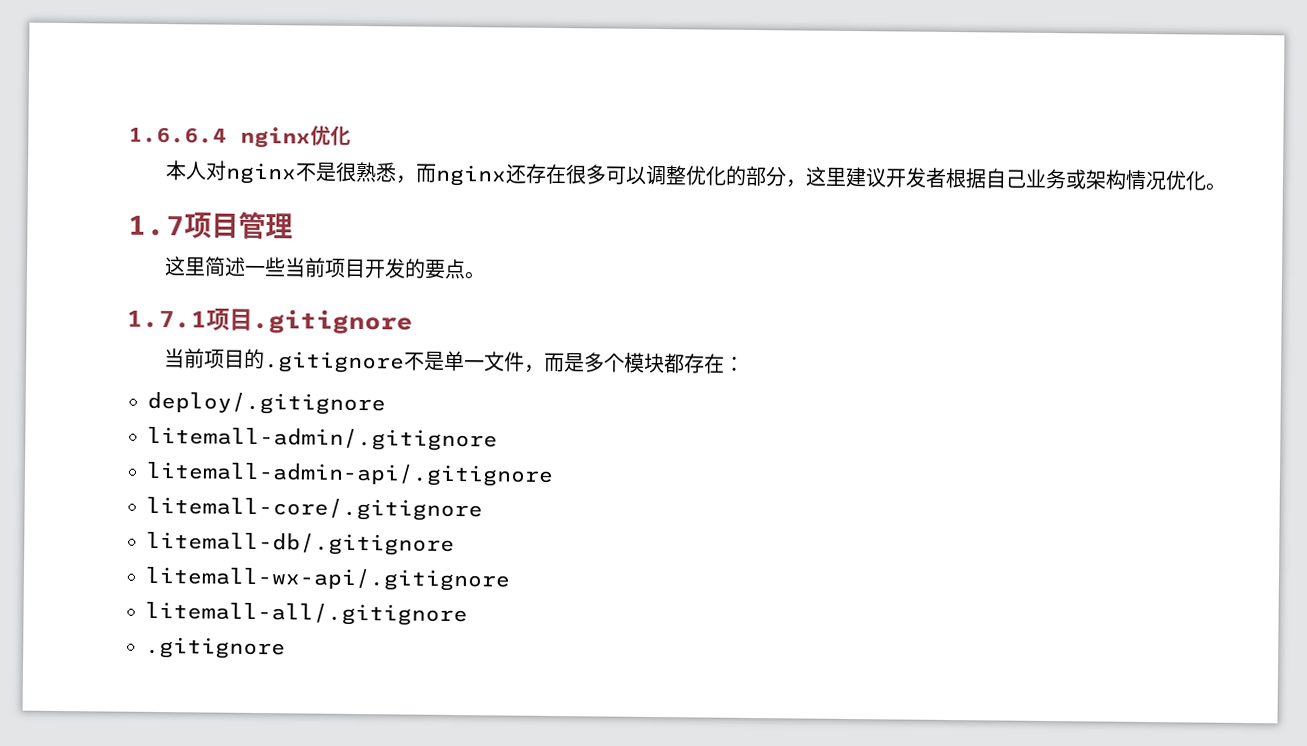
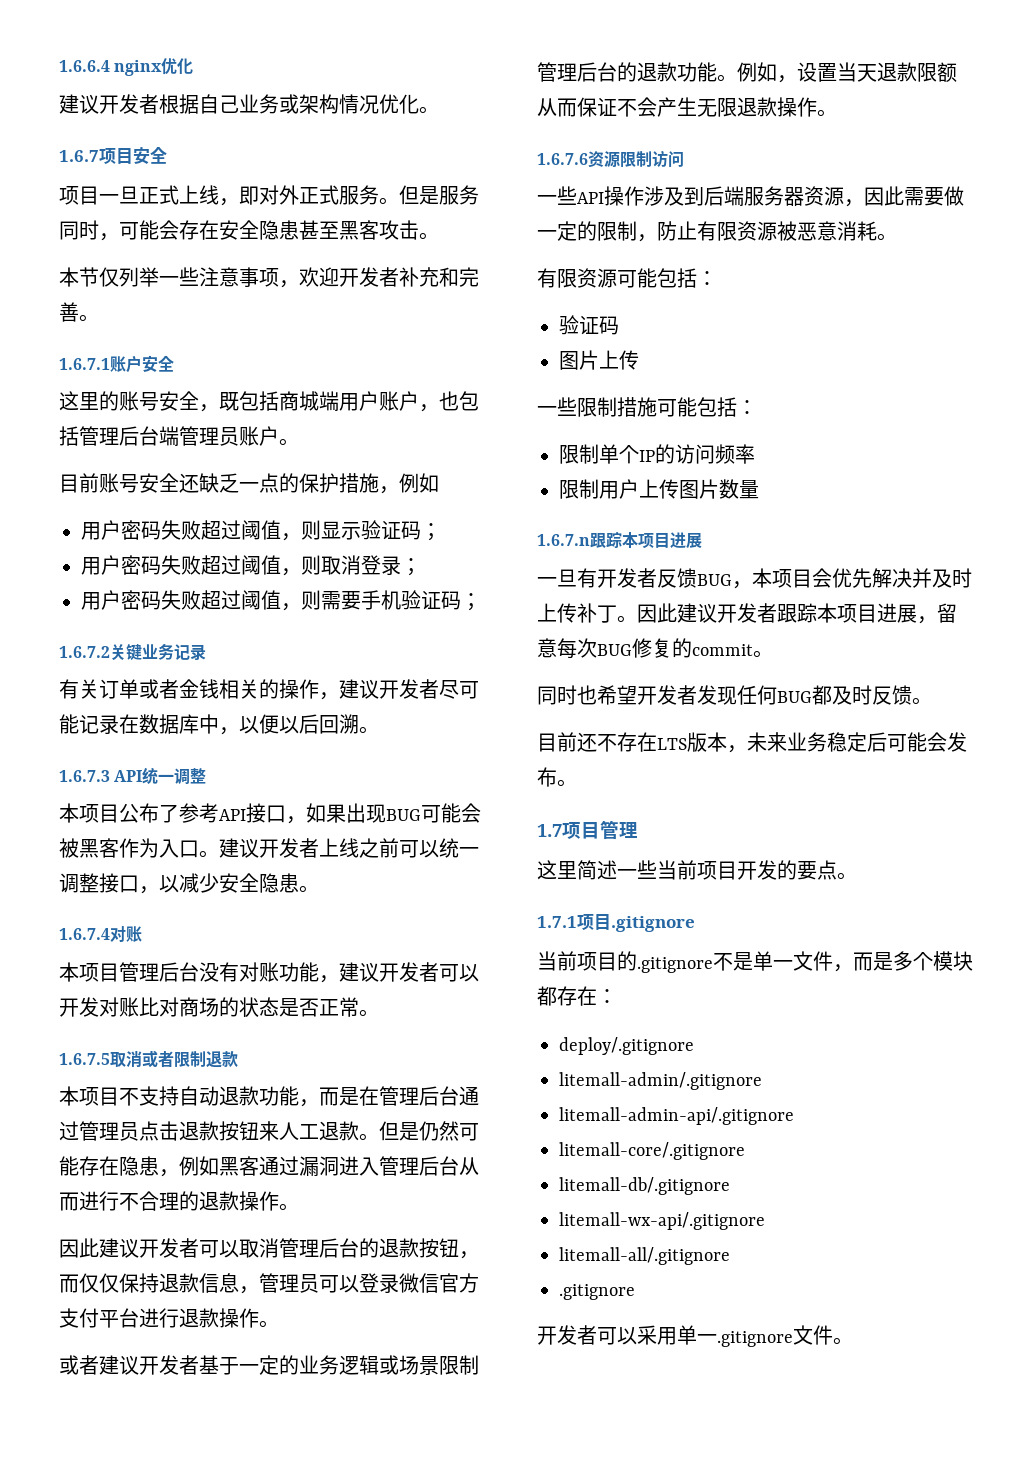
- 本人对nginx不是很熟悉，而nginx还存在很多可以调整优化的部分，这里建议开发者根据自己业务或架构情况优化。
+ 建议开发者根据自己业务或架构情况优化。
+ 1.6.7项目安全
+ 项目一旦正式上线，即对外正式服务。但是服务同时，可能会存在安全隐患甚至黑客攻击。
+ 本节仅列举一些注意事项，欢迎开发者补充和完善。
+ 1.6.7.1账户安全
+ 这里的账号安全，既包括商城端用户账户，也包括管理后台端管理员账户。
+ 目前账号安全还缺乏一点的保护措施，例如
+ 用户密码失败超过阈值，则显示验证码；
+ 用户密码失败超过阈值，则取消登录；
+ 用户密码失败超过阈值，则需要手机验证码；
+ 1.6.7.2关键业务记录
+ 有关订单或者金钱相关的操作，建议开发者尽可能记录在数据库中，以便以后回溯。
+ 1.6.7.3 API统一调整
+ 本项目公布了参考API接口，如果出现BUG可能会被黑客作为入口。建议开发者上线之前可以统一调整接口，以减少安全隐患。
+ 1.6.7.4对账
+ 本项目管理后台没有对账功能，建议开发者可以开发对账比对商场的状态是否正常。
+ 1.6.7.5取消或者限制退款
+ 本项目不支持自动退款功能，而是在管理后台通过管理员点击退款按钮来人工退款。但是仍然可能存在隐患，例如黑客通过漏洞进入管理后台从而进行不合理的退款操作。
+ 因此建议开发者可以取消管理后台的退款按钮，而仅仅保持退款信息，管理员可以登录微信官方支付平台进行退款操作。
+ 或者建议开发者基于一定的业务逻辑或场景限制管理后台的退款功能。例如，设置当天退款限额从而保证不会产生无限退款操作。
+ 1.6.7.6资源限制访问
+ 一些API操作涉及到后端服务器资源，因此需要做一定的限制，防止有限资源被恶意消耗。
+ 有限资源可能包括：
+ 验证码
+ 图片上传
+ 一些限制措施可能包括：
+ 限制单个IP的访问频率
+ 限制用户上传图片数量
+ 1.6.7.n跟踪本项目进展
+ 一旦有开发者反馈BUG，本项目会优先解决并及时上传补丁。因此建议开发者跟踪本项目进展，留意每次BUG修复的commit。
+ 同时也希望开发者发现任何BUG都及时反馈。
+ 目前还不存在LTS版本，未来业务稳定后可能会发布。
+ 开发者可以采用单一.gitignore文件。

